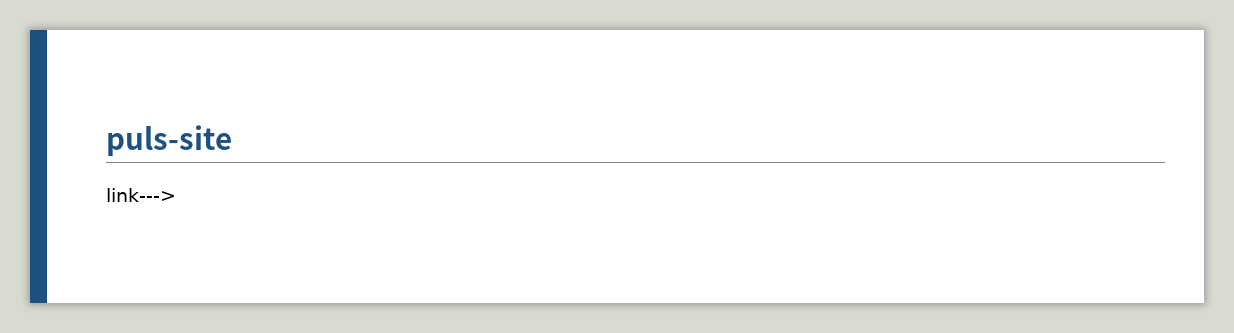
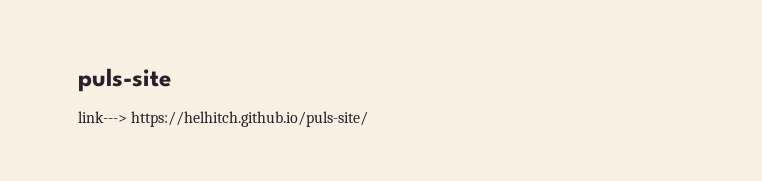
- link--->
+ link---> https://helhitch.github.io/puls-site/

